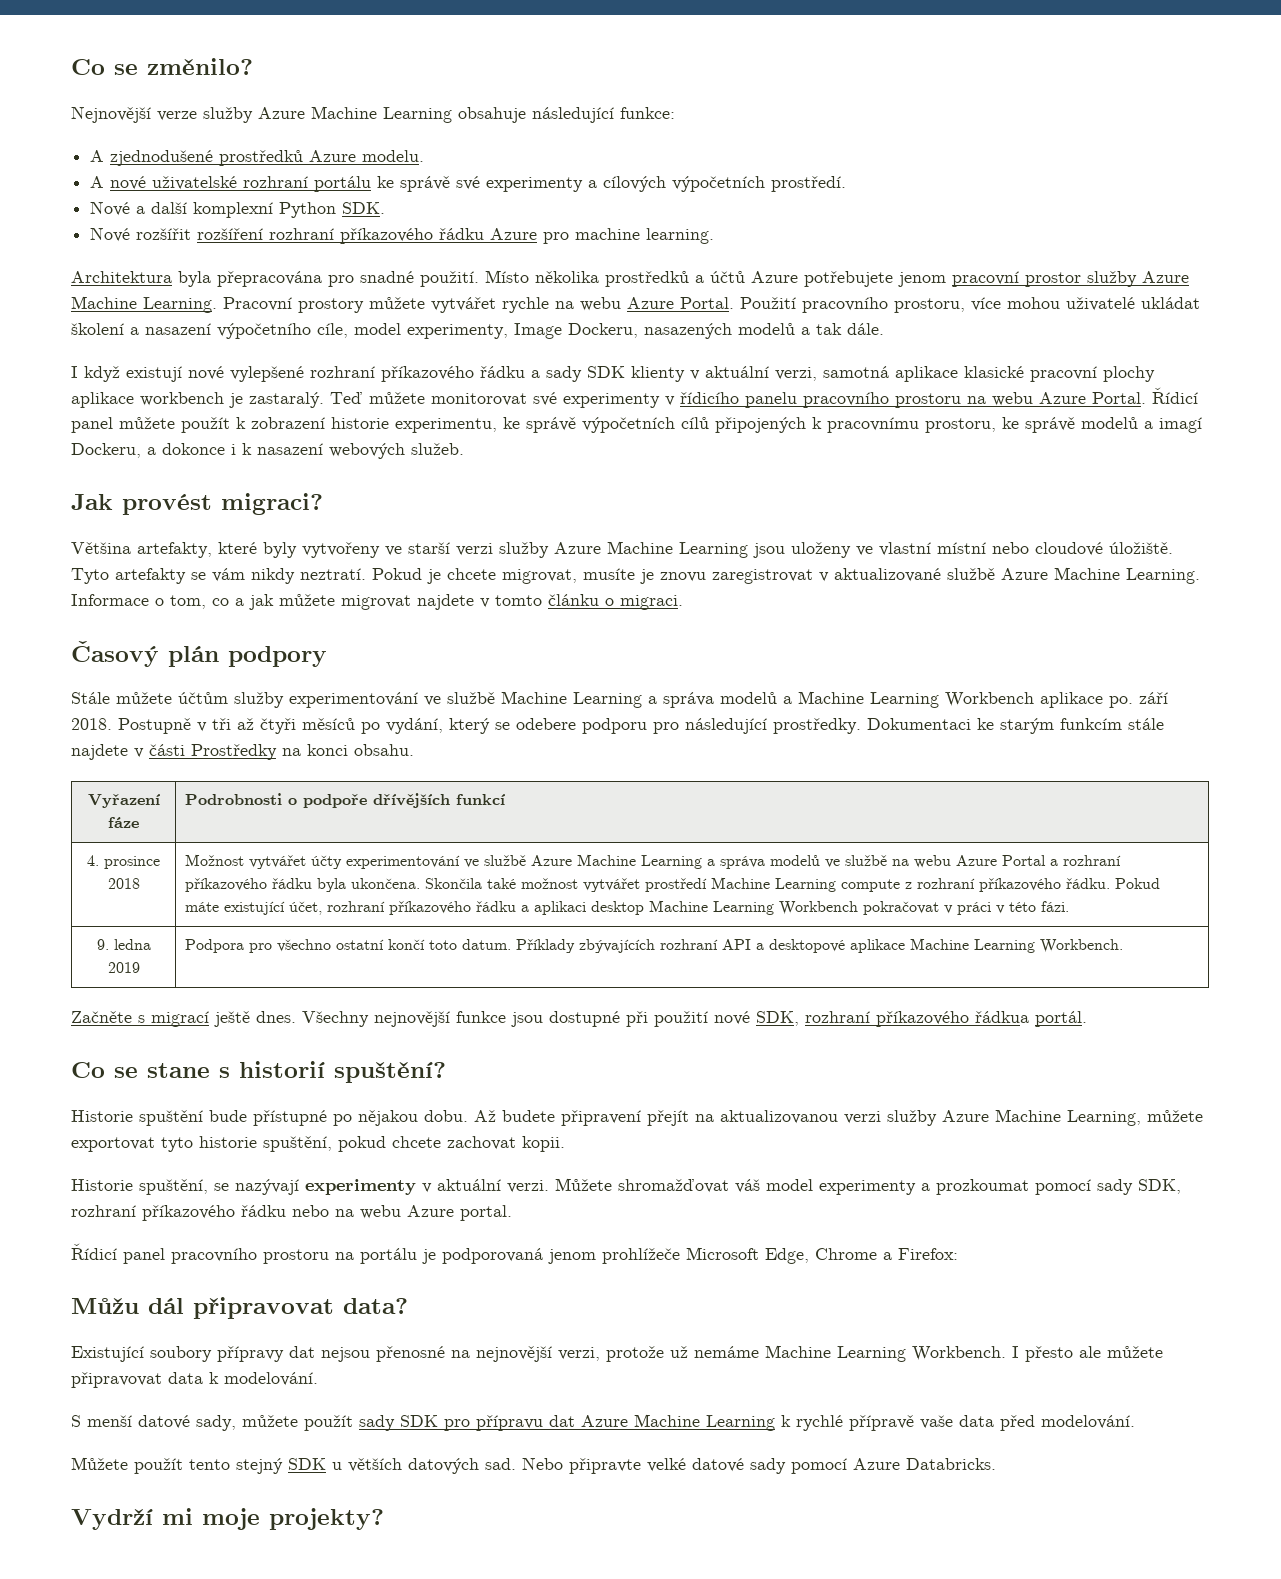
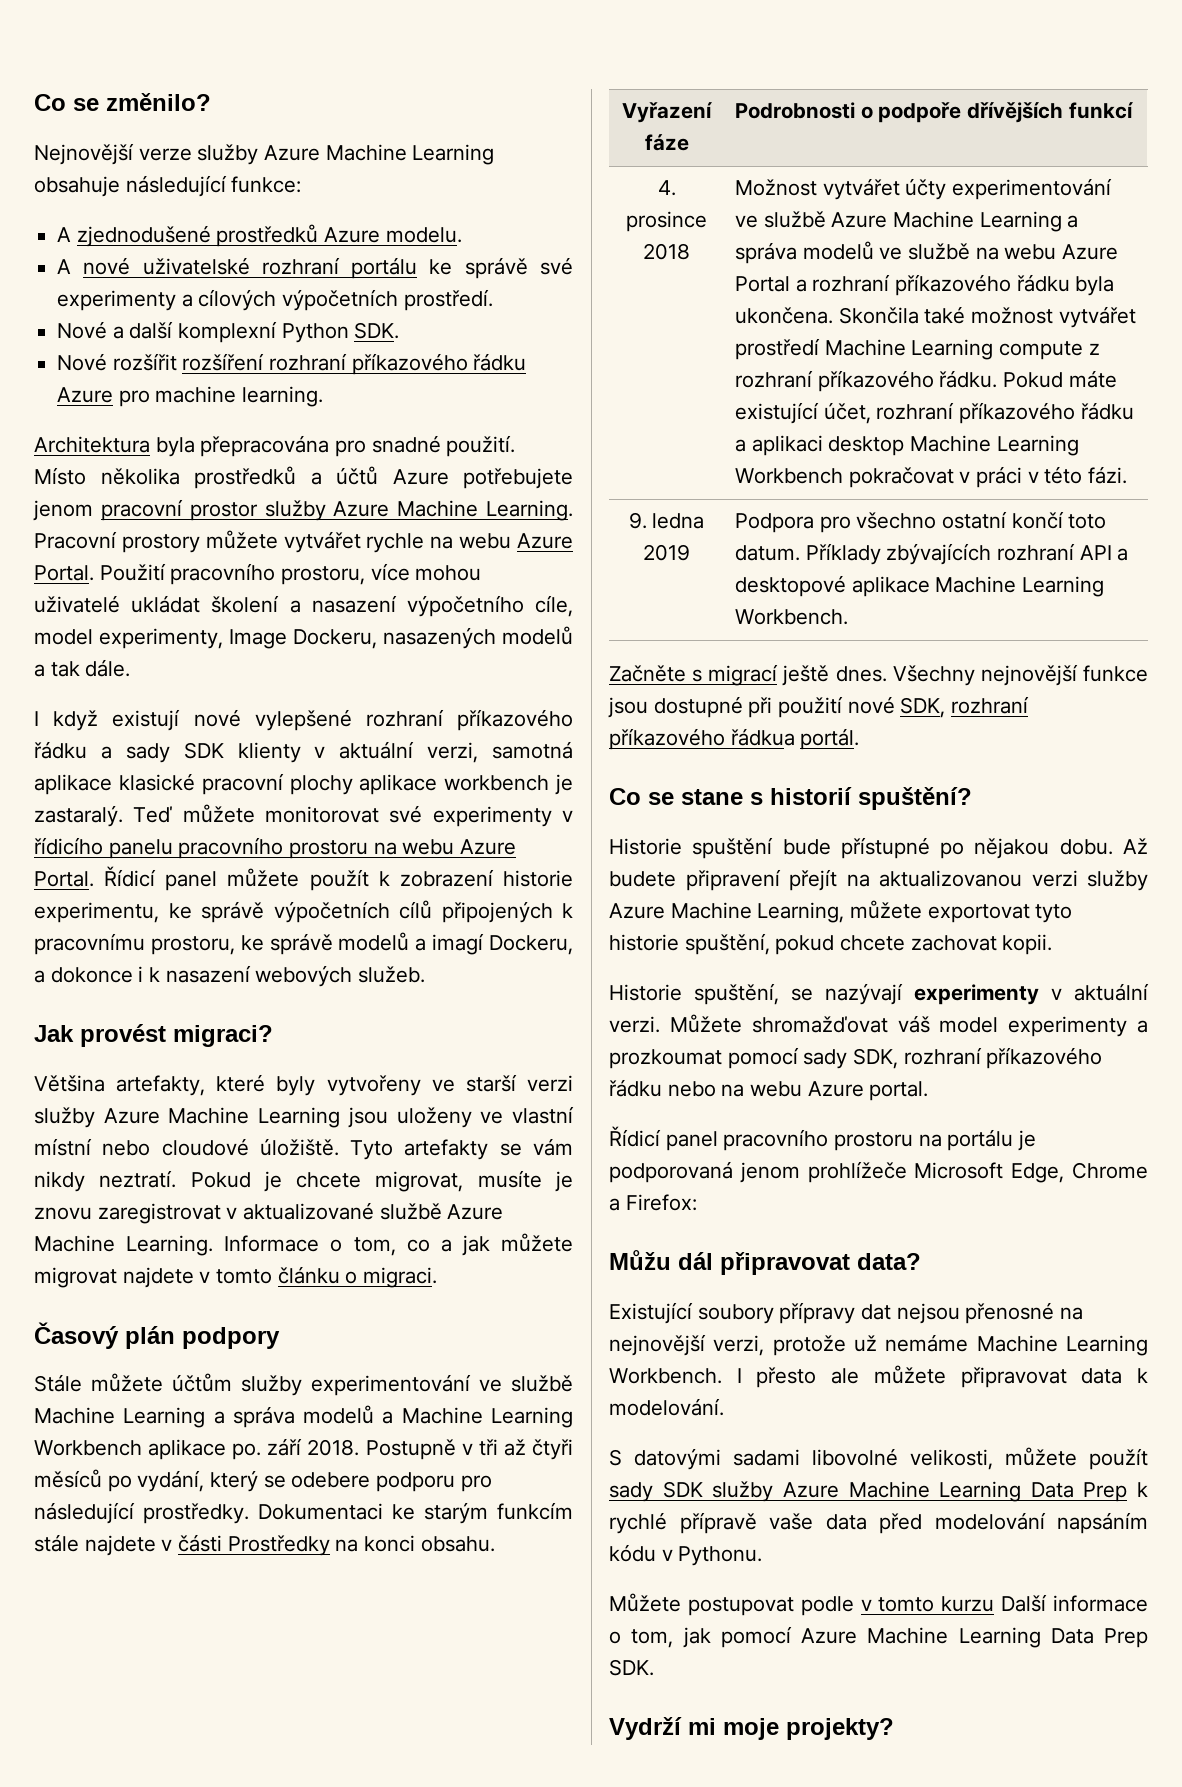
- S menší datové sady, můžete použít sady SDK pro přípravu dat Azure Machine Learning k rychlé přípravě vaše data před modelování.
- Můžete použít tento stejný SDK u větších datových sad. Nebo připravte velké datové sady pomocí Azure Databricks.
+ S datovými sadami libovolné velikosti, můžete použít sady SDK služby Azure Machine Learning Data Prep k rychlé přípravě vaše data před modelování napsáním kódu v Pythonu.
+ Můžete postupovat podle v tomto kurzu Další informace o tom, jak pomocí Azure Machine Learning Data Prep SDK.

